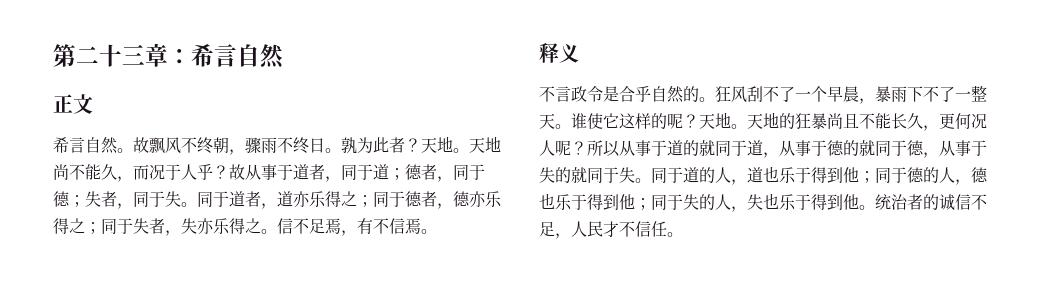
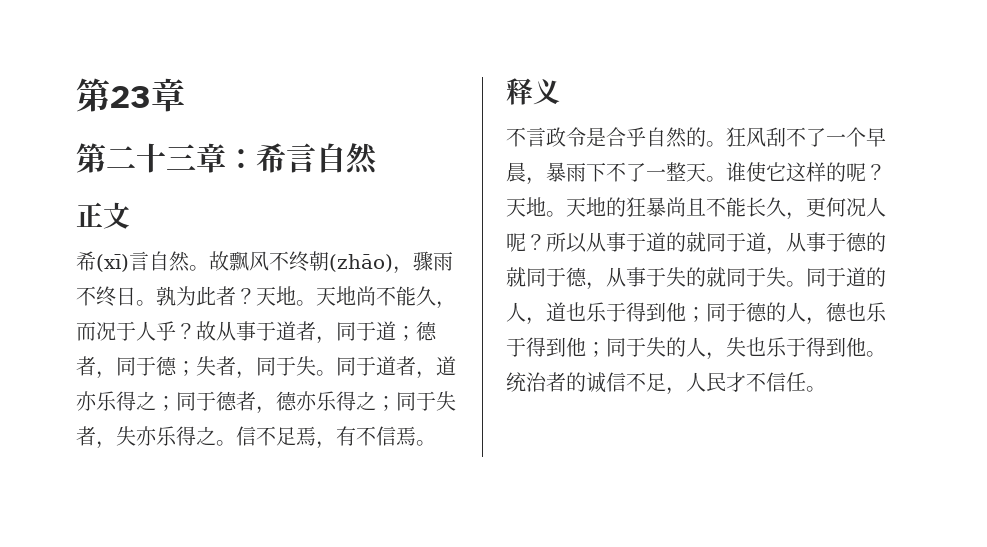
+ 第23章
- 希言自然。
+ 希(xī)言自然。
- 故飘风不终朝，骤雨不终日。
+ 故飘风不终朝(zhāo)，骤雨不终日。

